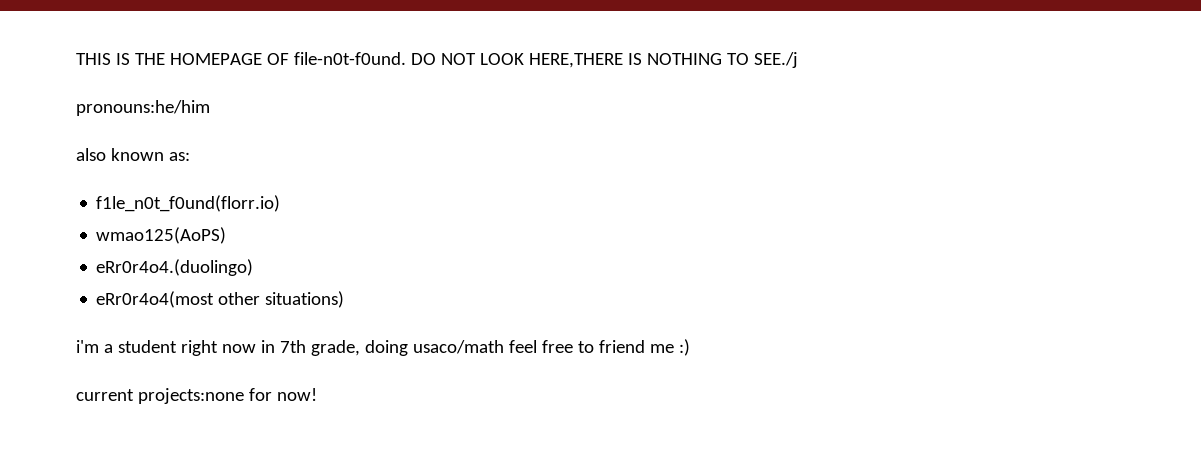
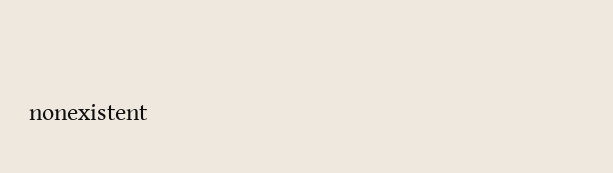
- THIS IS THE HOMEPAGE OF file-n0t-f0und. DO NOT LOOK HERE,THERE IS NOTHING TO SEE./j
- pronouns:he/him
- also known as:
- f1le_n0t_f0und(florr.io)
- wmao125(AoPS)
- eRr0r4o4.(duolingo)
- eRr0r4o4(most other situations)
- i'm a student right now in 7th grade, doing usaco/math feel free to friend me :)
- current projects:none for now!
+ nonexistent

